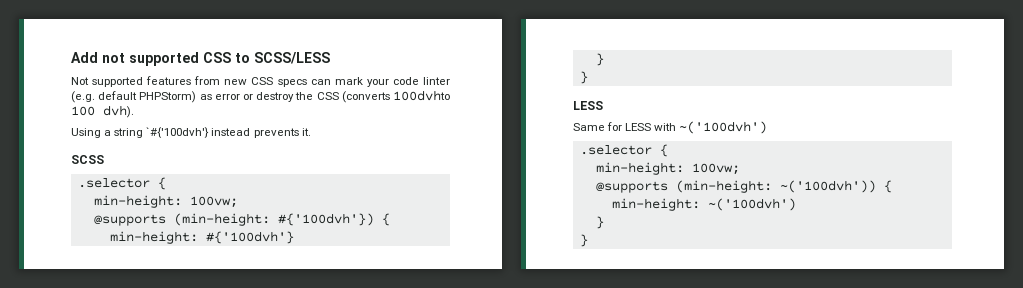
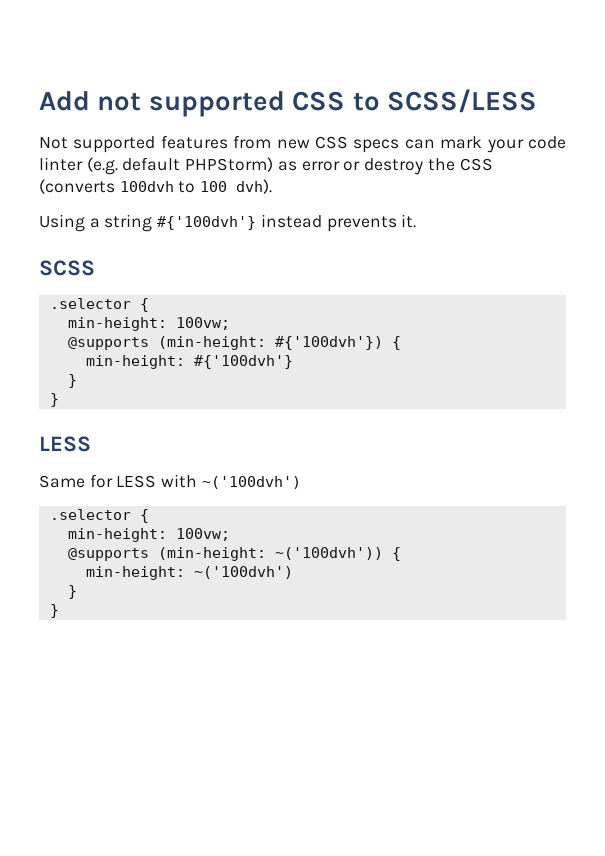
- Not supported features from new CSS specs can mark your code linter (e.g. default PHPStorm) as error or destroy the CSS (converts 100dvhto 100 dvh).
+ Not supported features from new CSS specs can mark your code linter (e.g. default PHPStorm) as error or destroy the CSS (converts 100dvh to 100 dvh).
- Using a string `#{'100dvh'} instead prevents it.
+ Using a string #{'100dvh'} instead prevents it.

